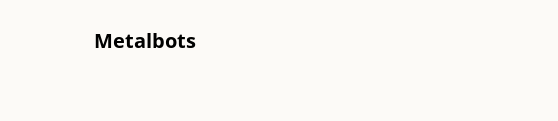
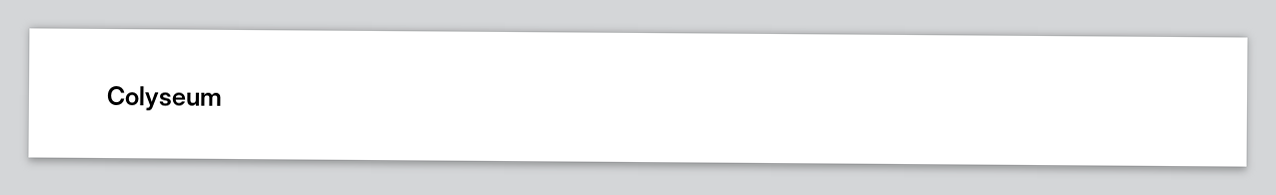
- Metalbots
+ Colyseum

